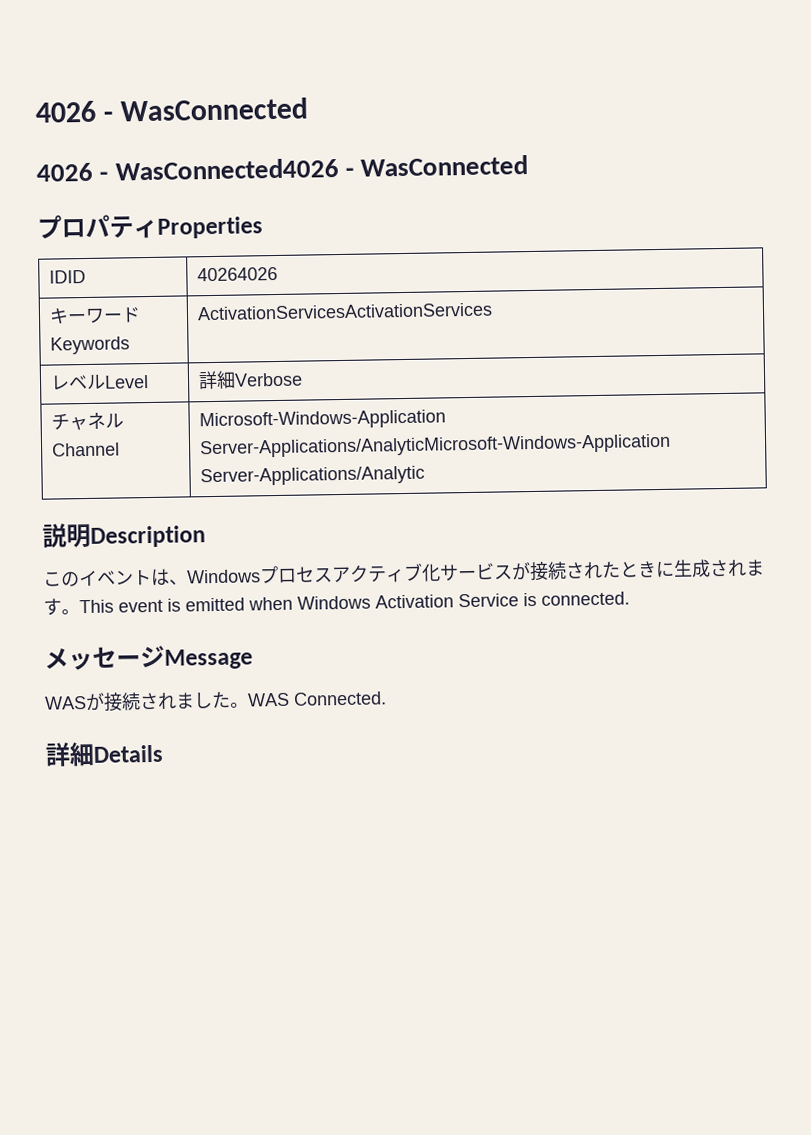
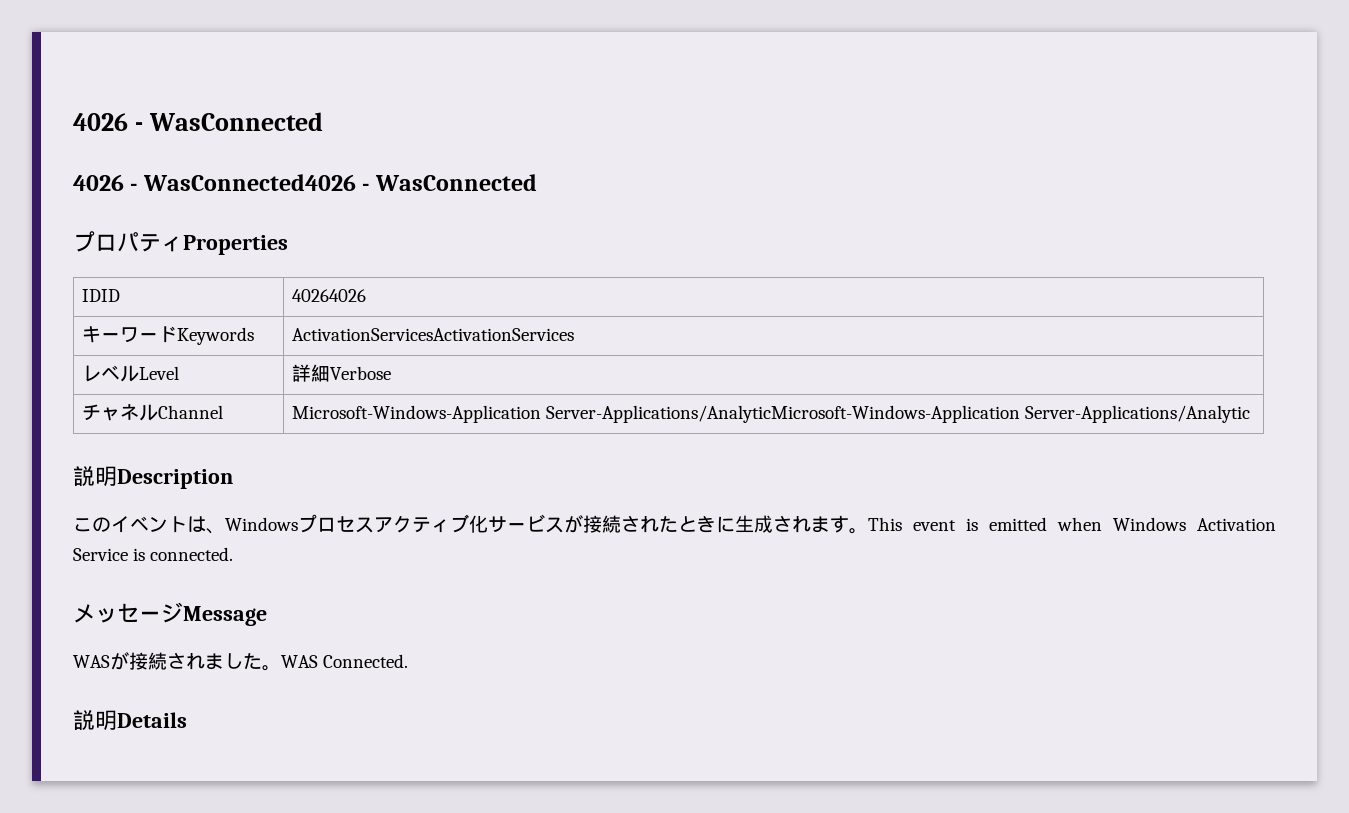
- 詳細Details
+ 説明Details

